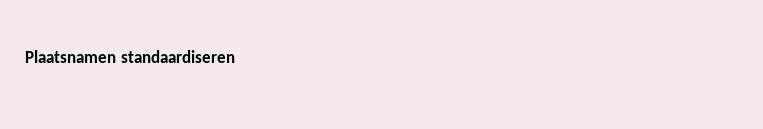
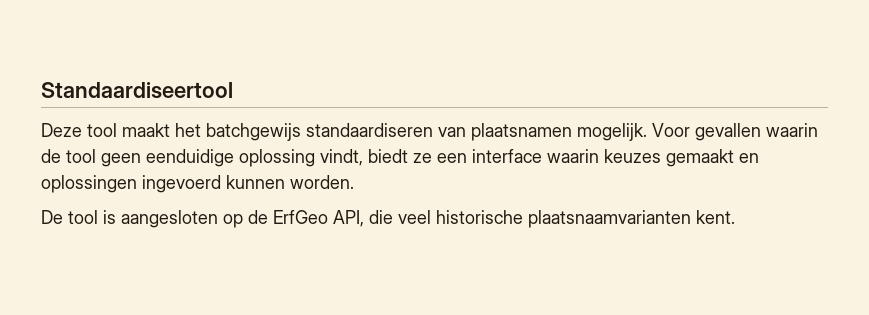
- Plaatsnamen standaardiseren
+ Standaardiseertool
+ Deze tool maakt het batchgewijs standaardiseren van plaatsnamen mogelijk. Voor gevallen waarin de tool geen eenduidige oplossing vindt, biedt ze een interface waarin keuzes gemaakt en oplossingen ingevoerd kunnen worden.
+ De tool is aangesloten op de ErfGeo API, die veel historische plaatsnaamvarianten kent.

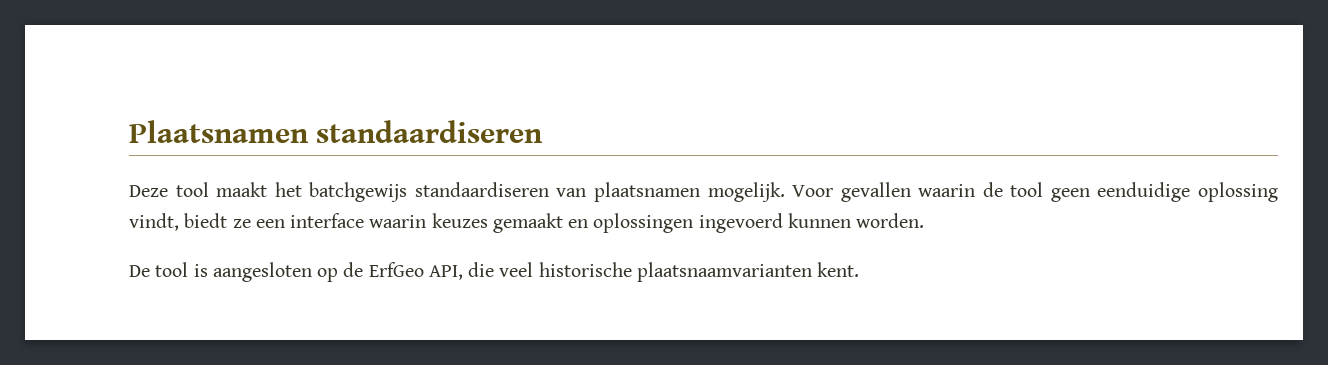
- Standaardiseertool
+ Plaatsnamen standaardiseren

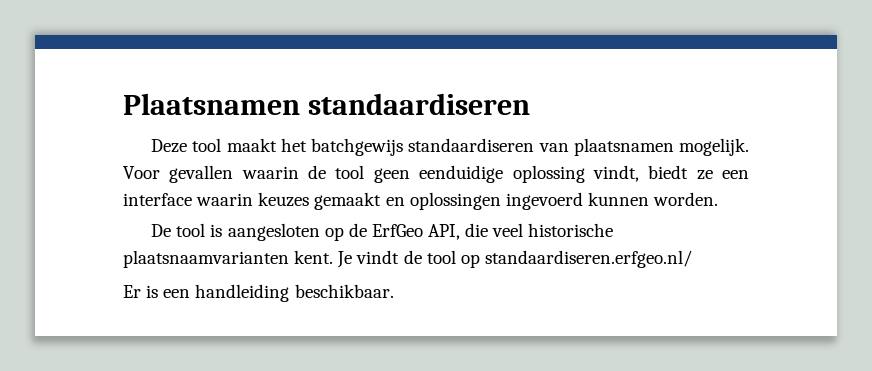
+ Je vindt de tool op standaardiseren.erfgeo.nl/
+ Er is een handleiding beschikbaar.

